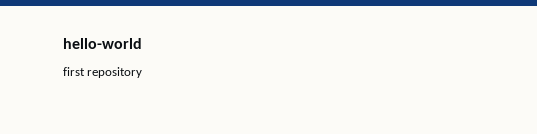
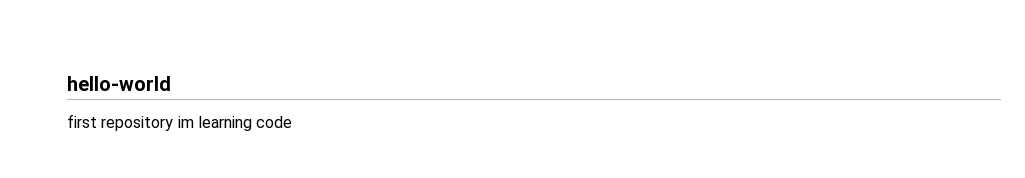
- first repository
+ first repository im learning code

